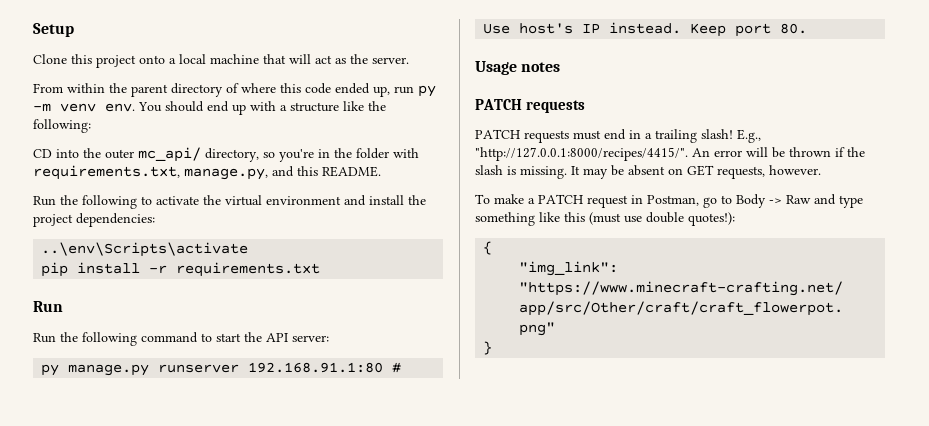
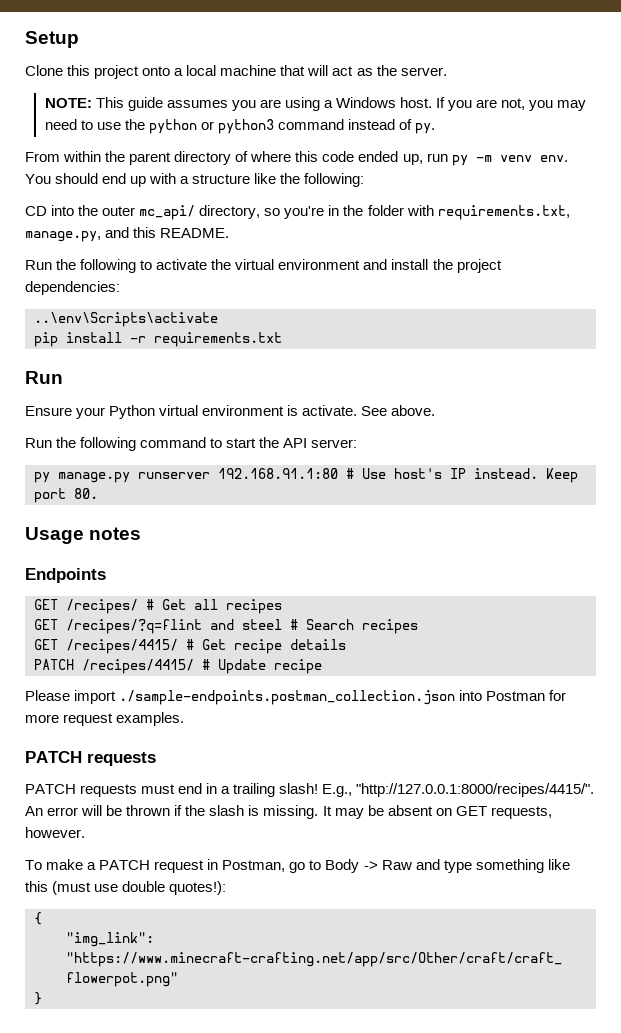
+ NOTE: This guide assumes you are using a Windows host. If you are not, you may need to use the python or python3 command instead of py.
+ Ensure your Python virtual environment is activate. See above.
+ Endpoints
+ GET /recipes/ # Get all recipes
+ GET /recipes/?q=flint and steel # Search recipes
+ GET /recipes/4415/ # Get recipe details
+ PATCH /recipes/4415/ # Update recipe
+ Please import ./sample-endpoints.postman_collection.json into Postman for more request examples.

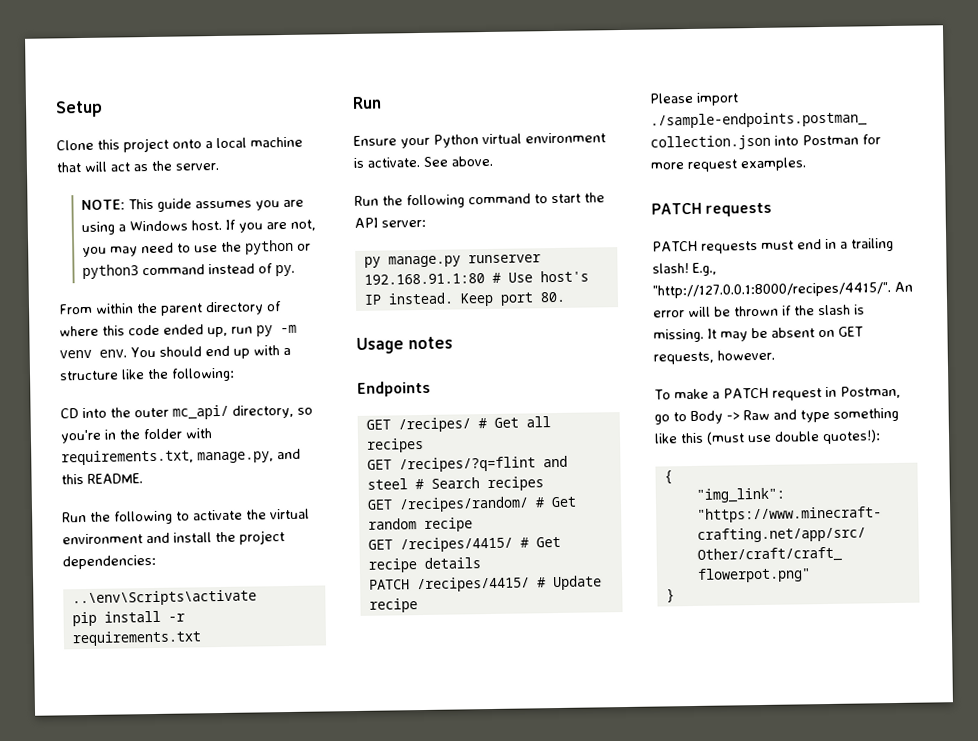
+ GET /recipes/random/ # Get random recipe

